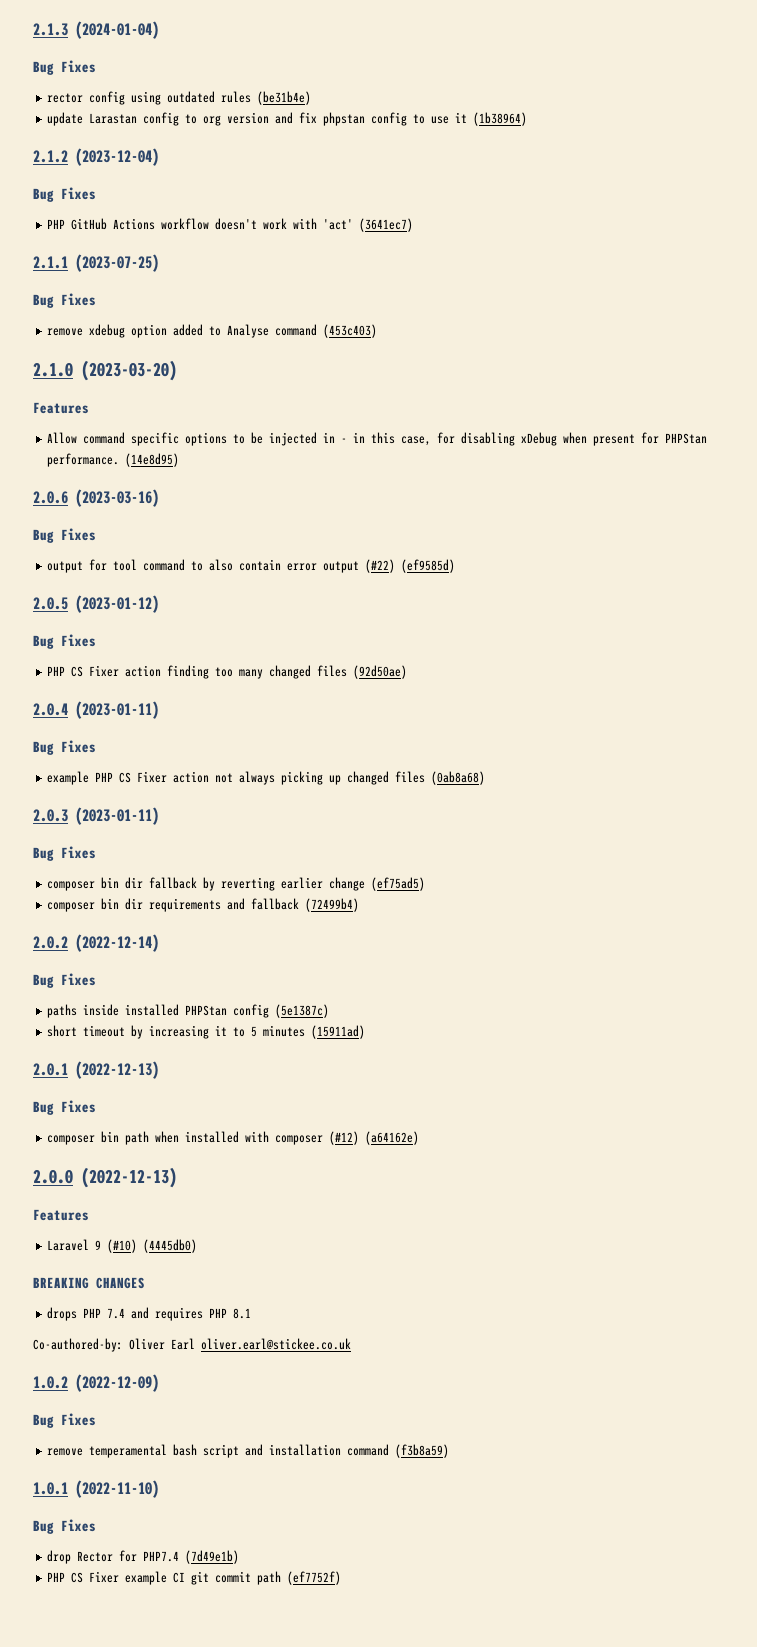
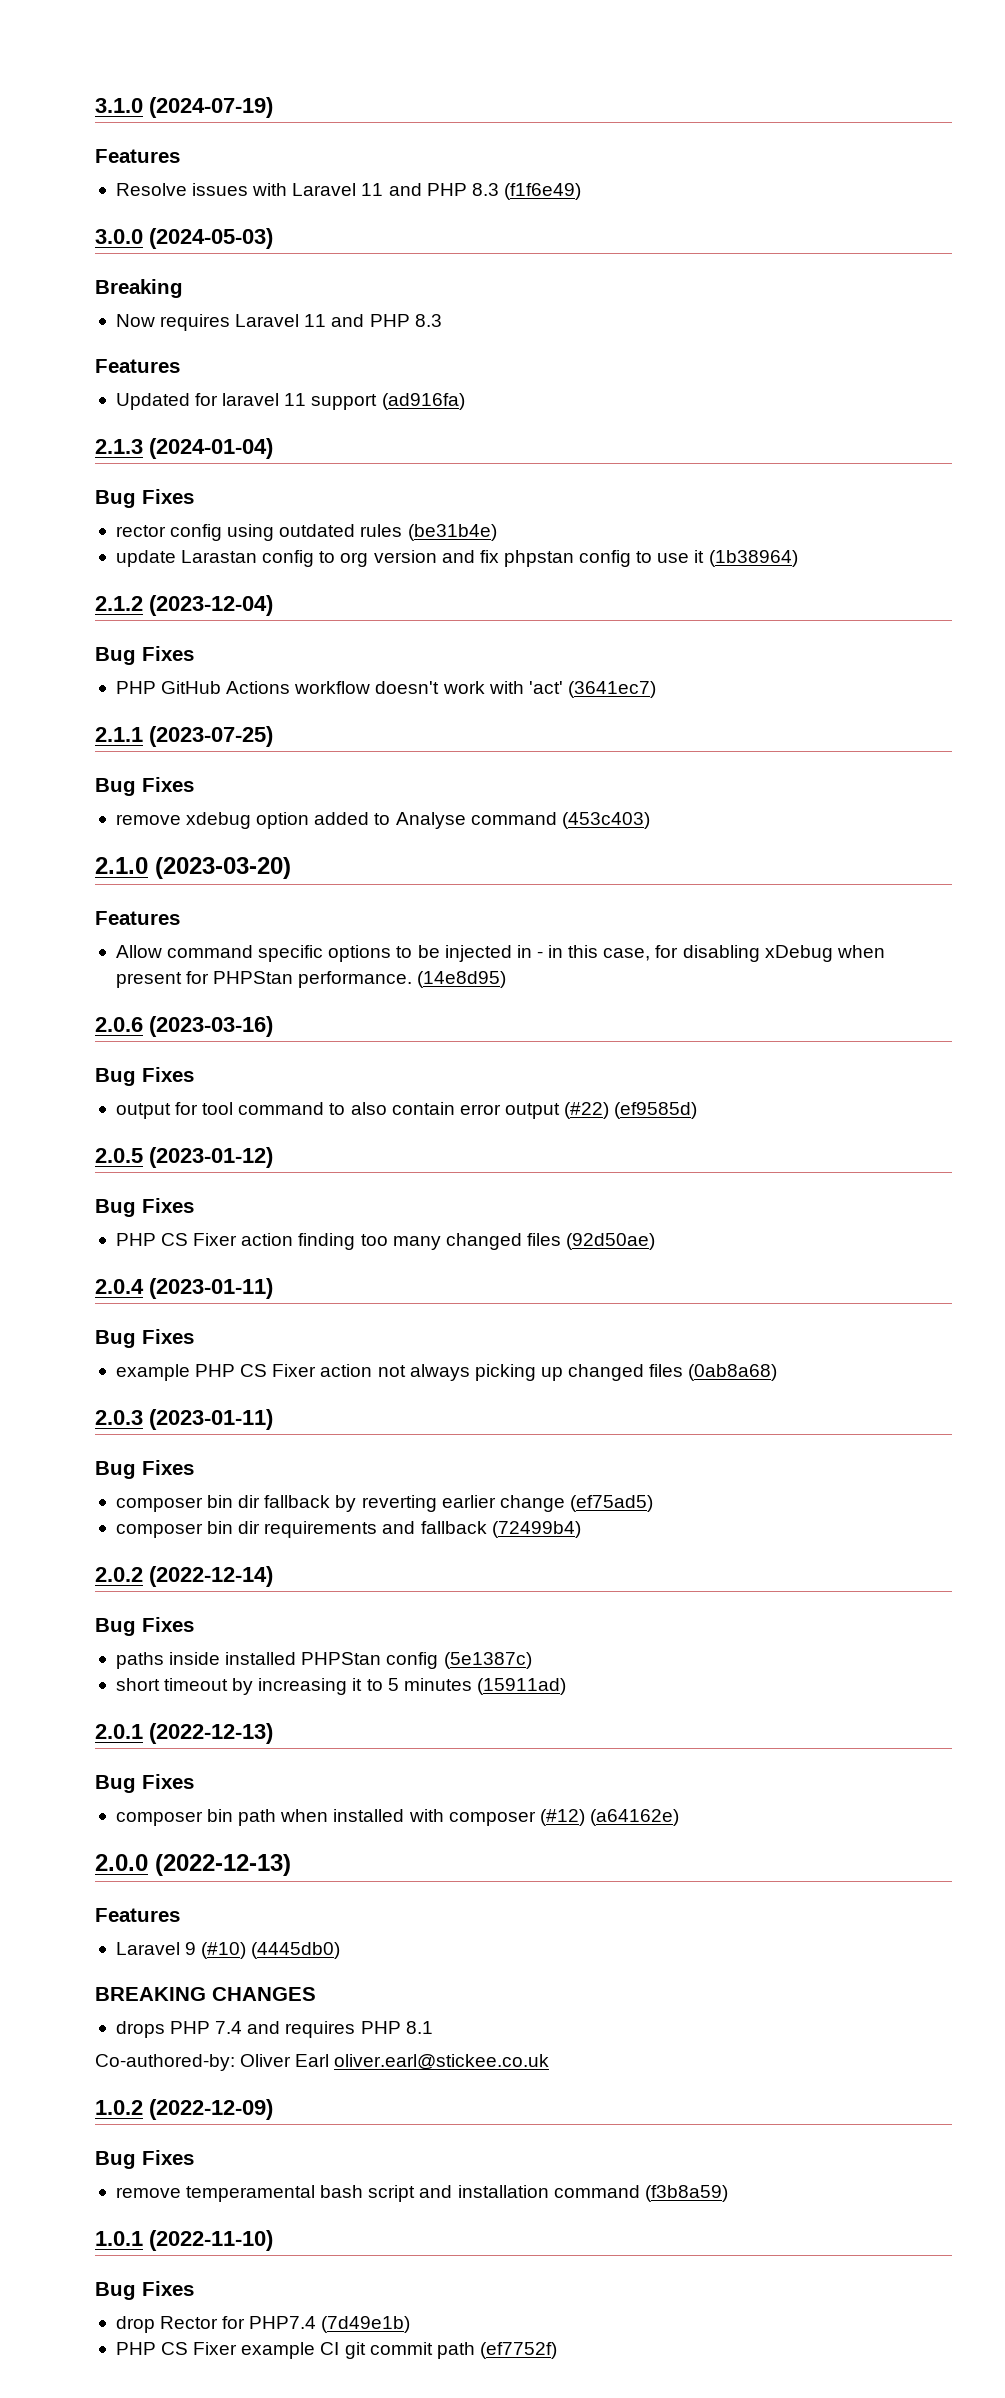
+ 3.1.0 (2024-07-19)
+ Features
+ Resolve issues with Laravel 11 and PHP 8.3 (f1f6e49)
+ 3.0.0 (2024-05-03)
+ Breaking
+ Now requires Laravel 11 and PHP 8.3
+ Features
+ Updated for laravel 11 support (ad916fa)

